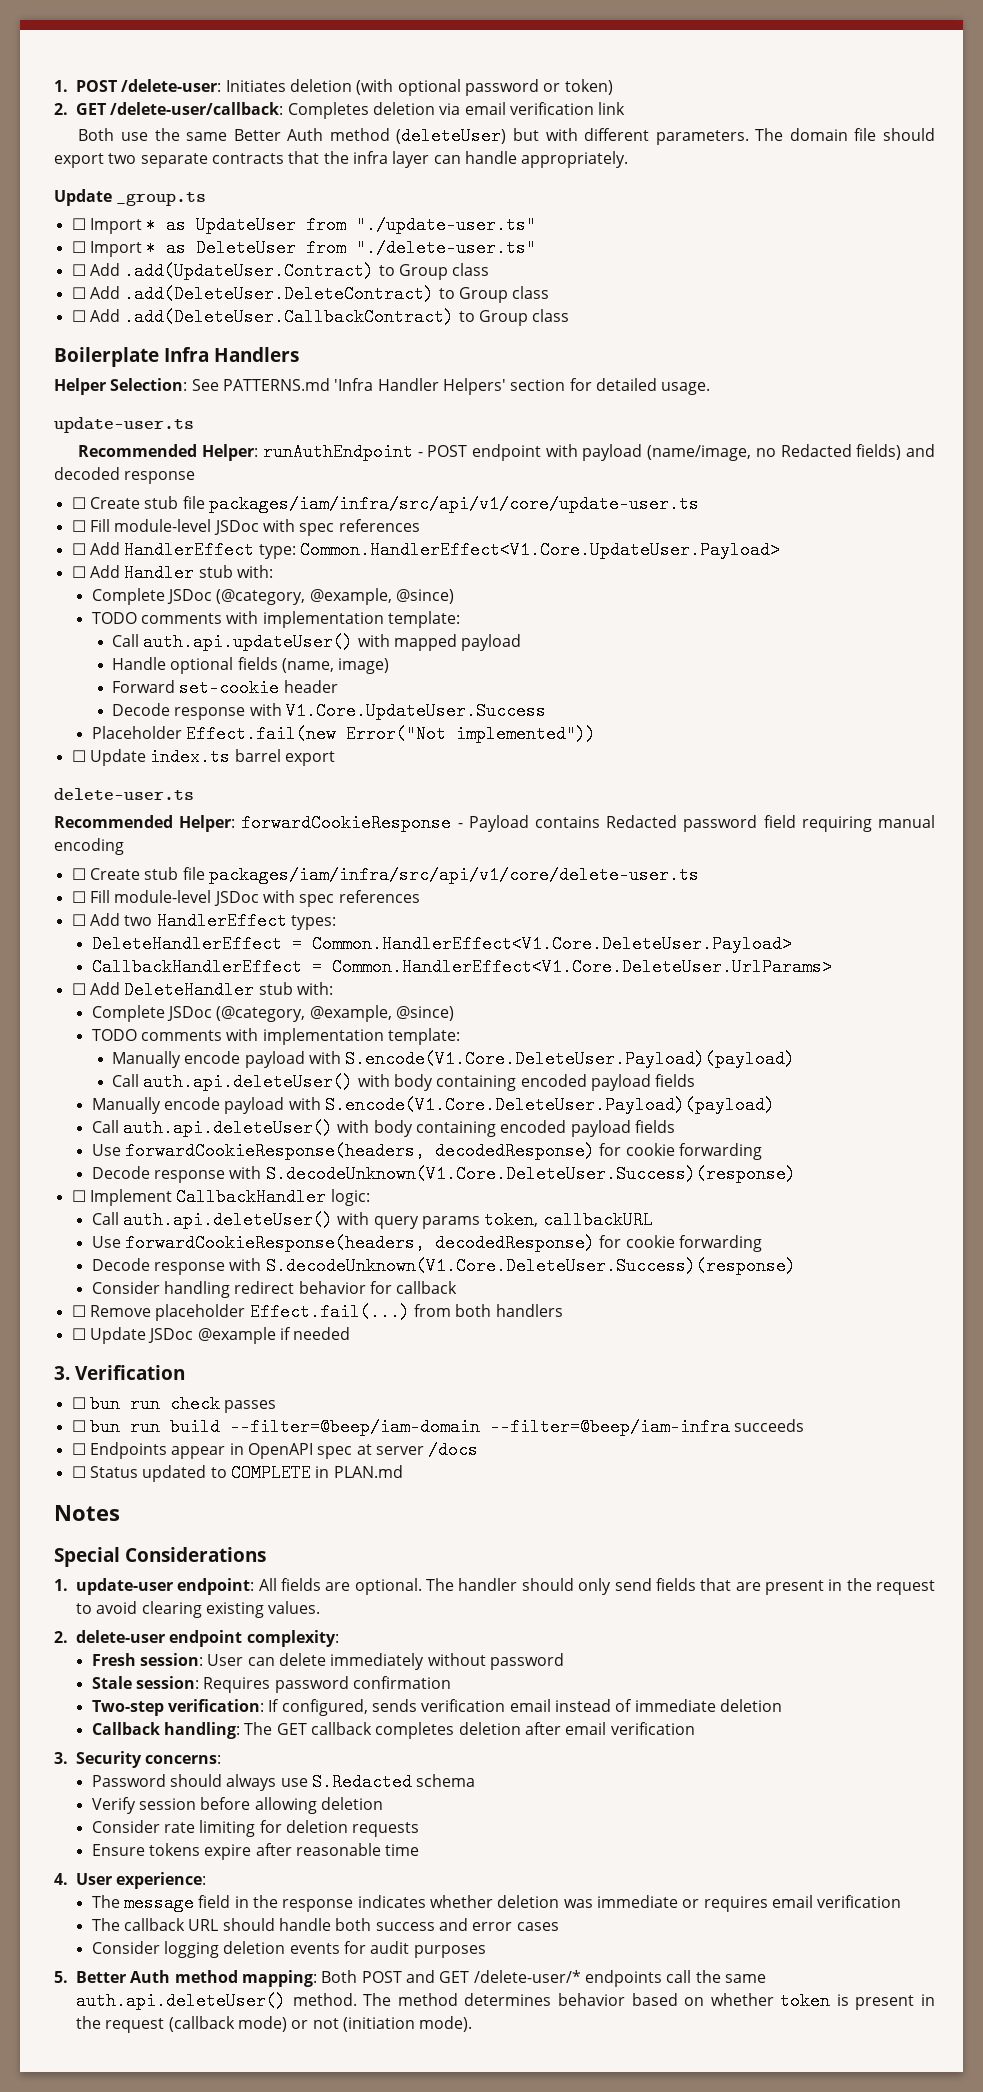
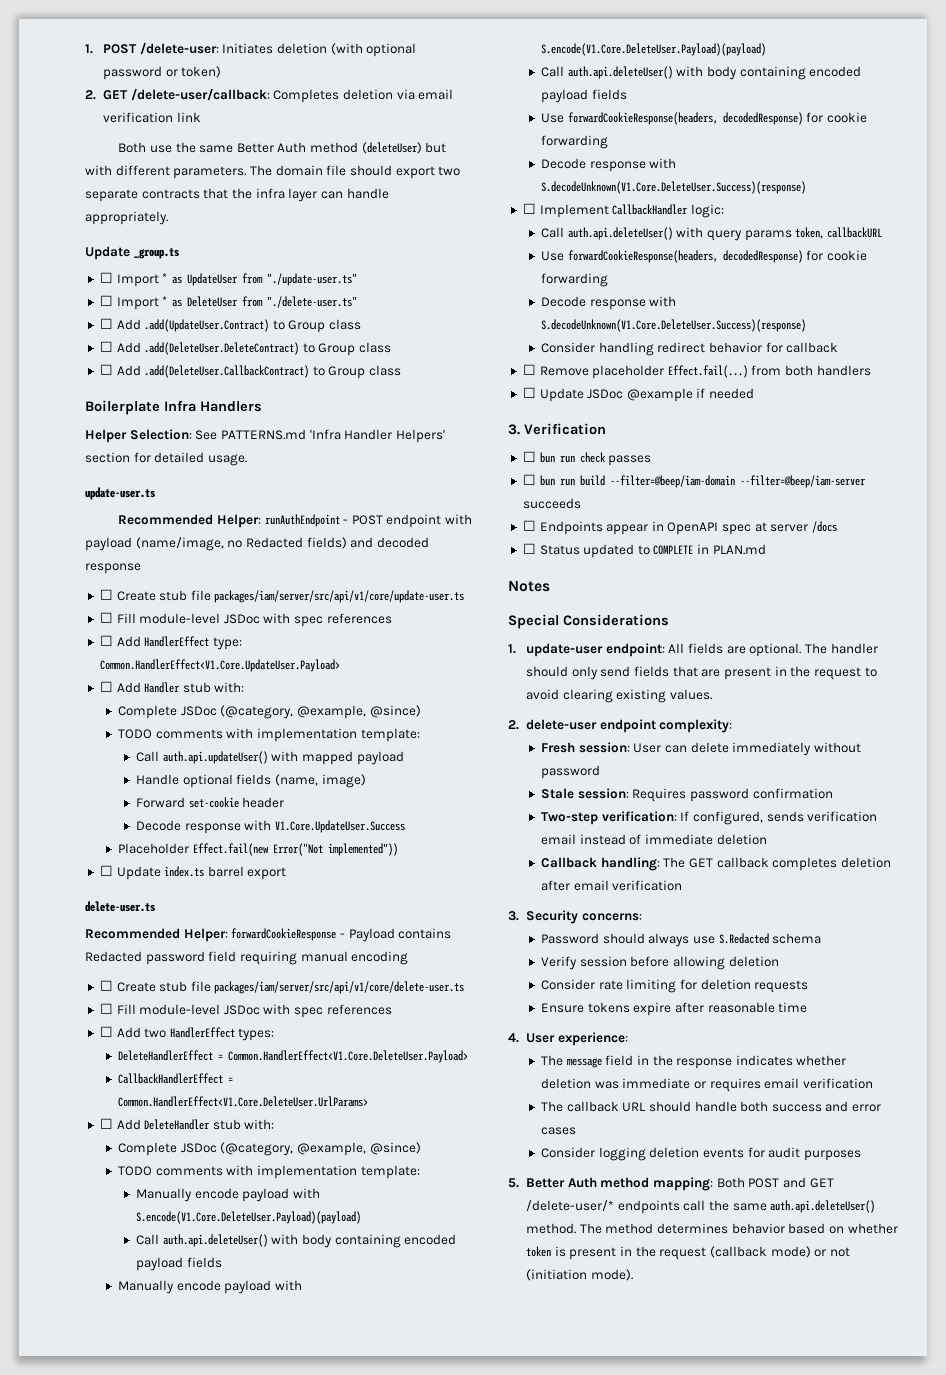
- ☐ Create stub file packages/iam/infra/src/api/v1/core/update-user.ts
+ ☐ Create stub file packages/iam/server/src/api/v1/core/update-user.ts
- ☐ Create stub file packages/iam/infra/src/api/v1/core/delete-user.ts
+ ☐ Create stub file packages/iam/server/src/api/v1/core/delete-user.ts
- ☐ bun run build --filter=@beep/iam-domain --filter=@beep/iam-infra succeeds
+ ☐ bun run build --filter=@beep/iam-domain --filter=@beep/iam-server succeeds

